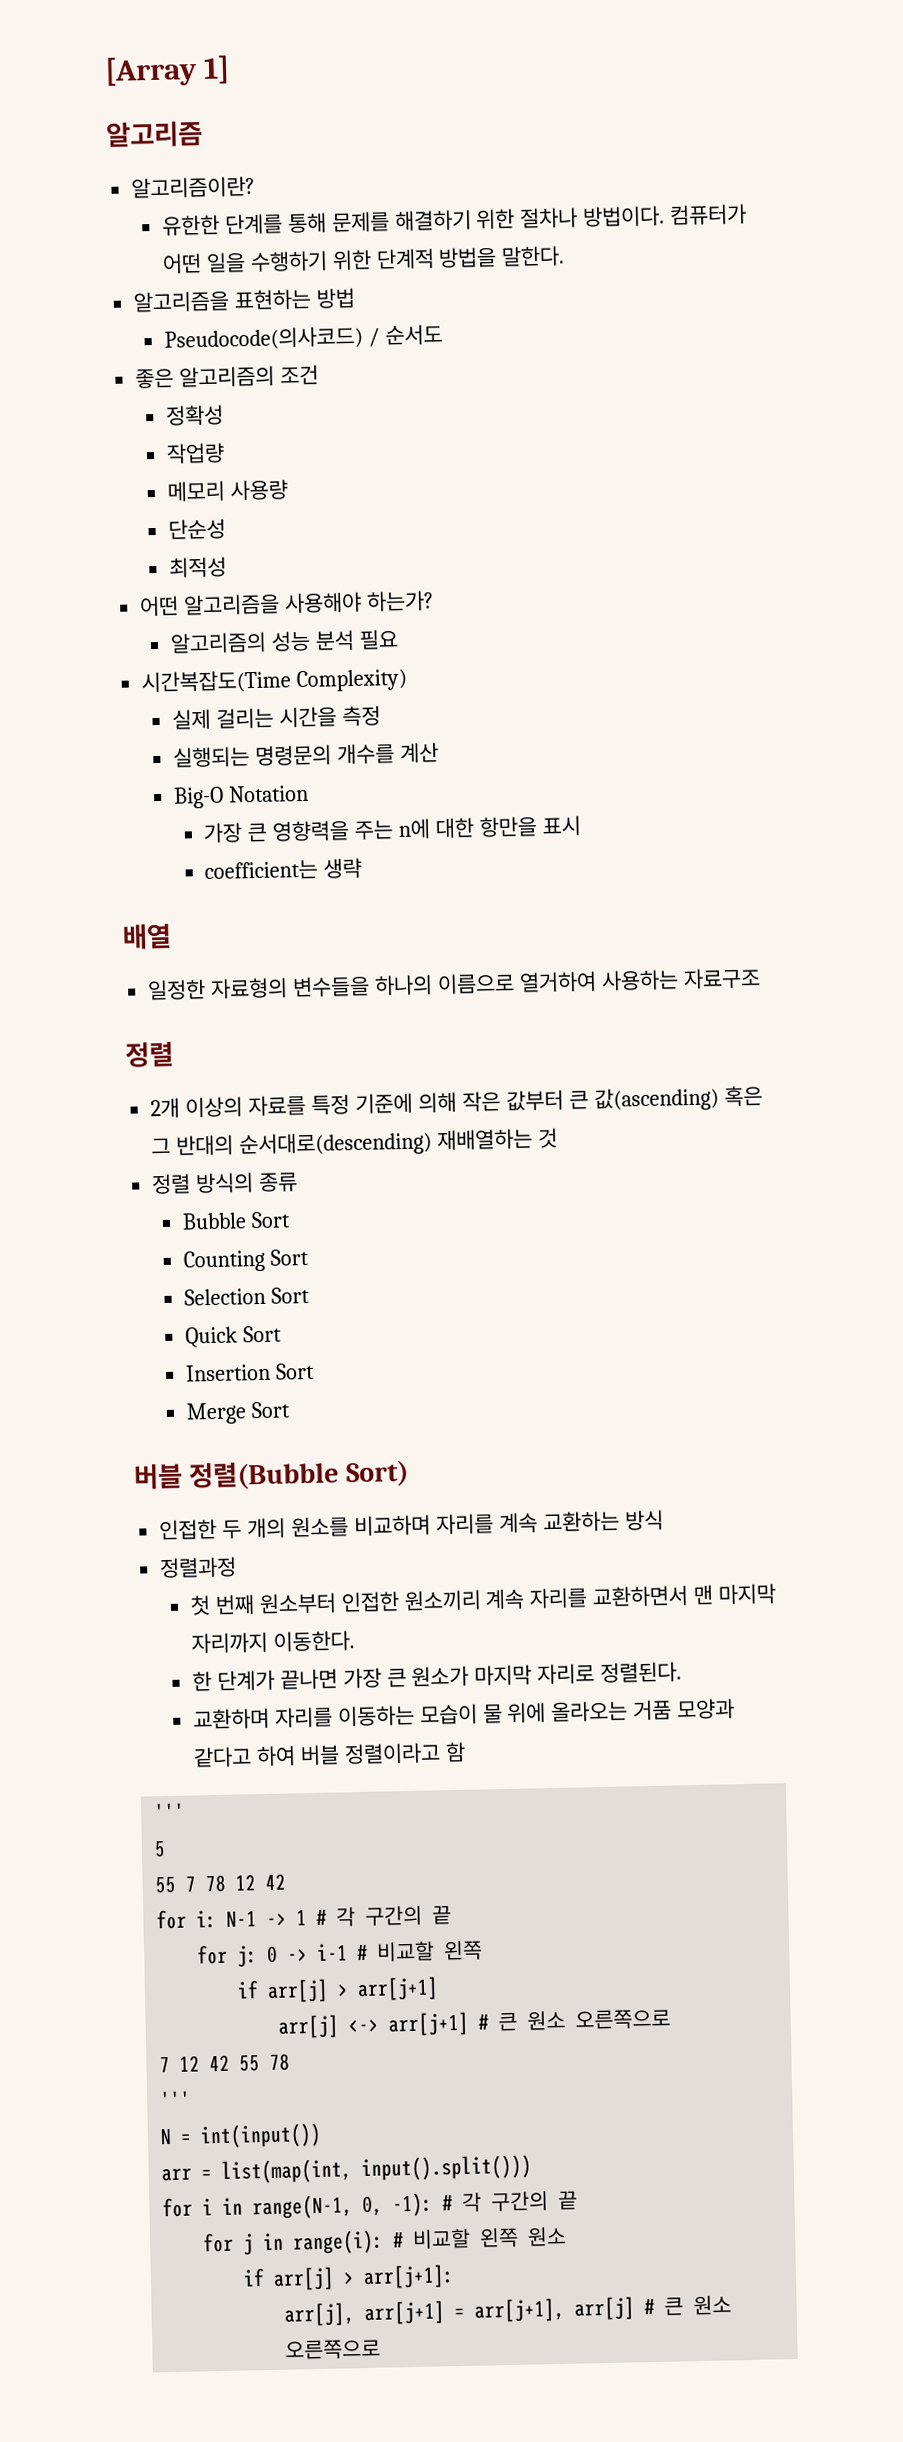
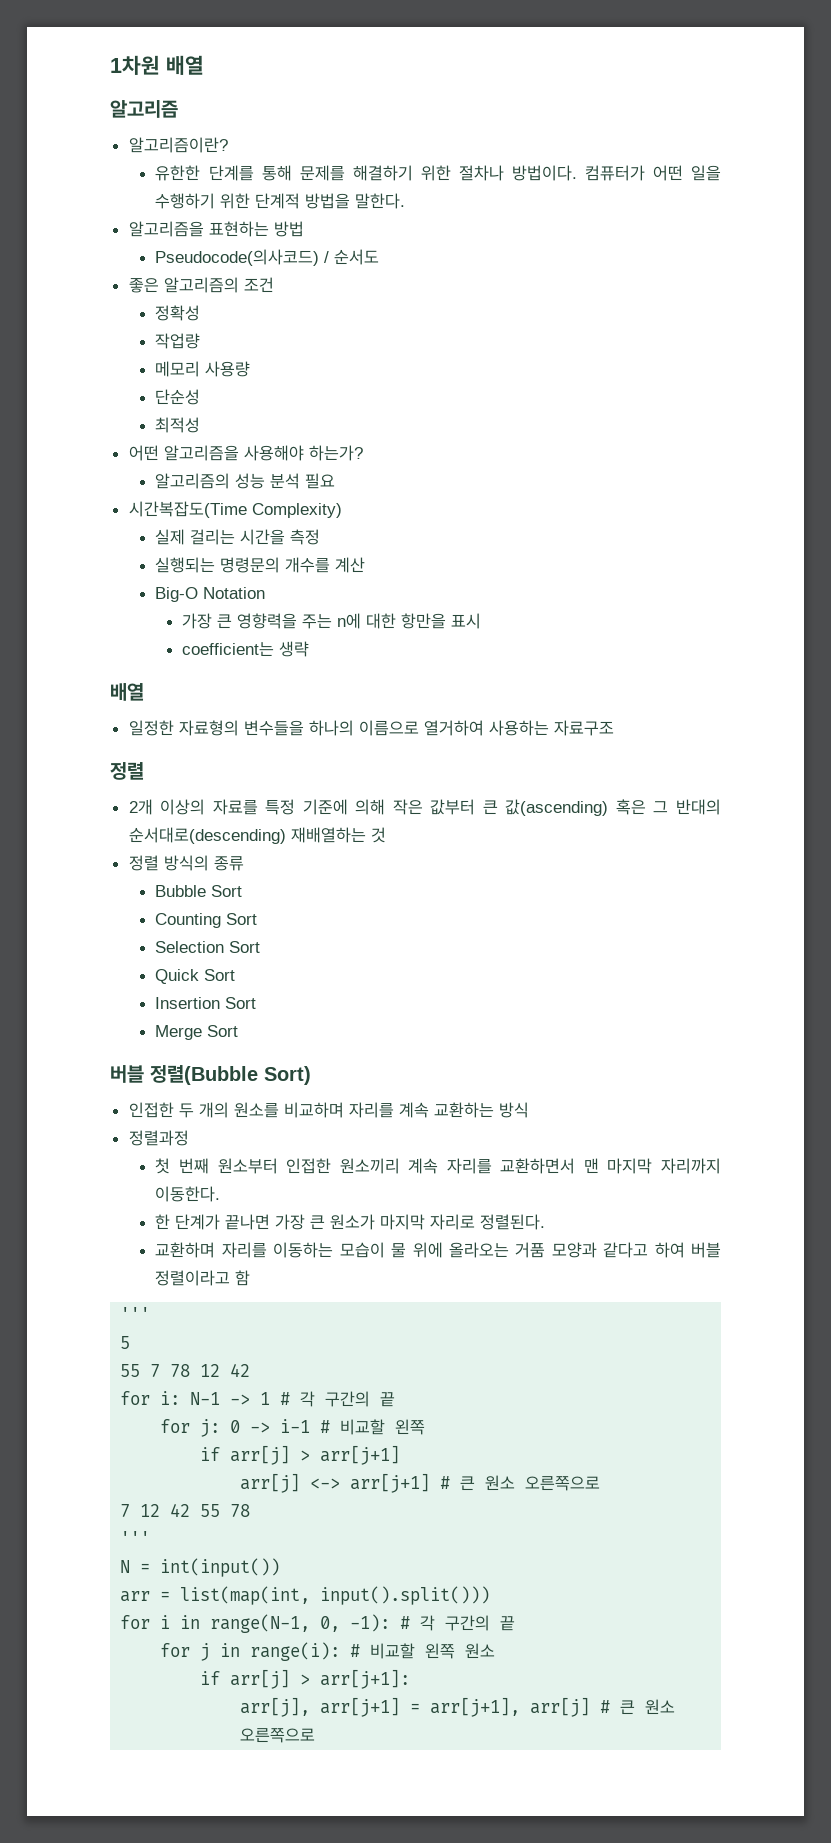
- [Array 1]
+ 1차원 배열

